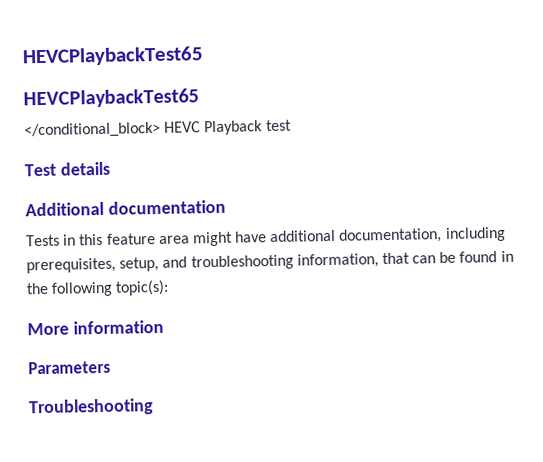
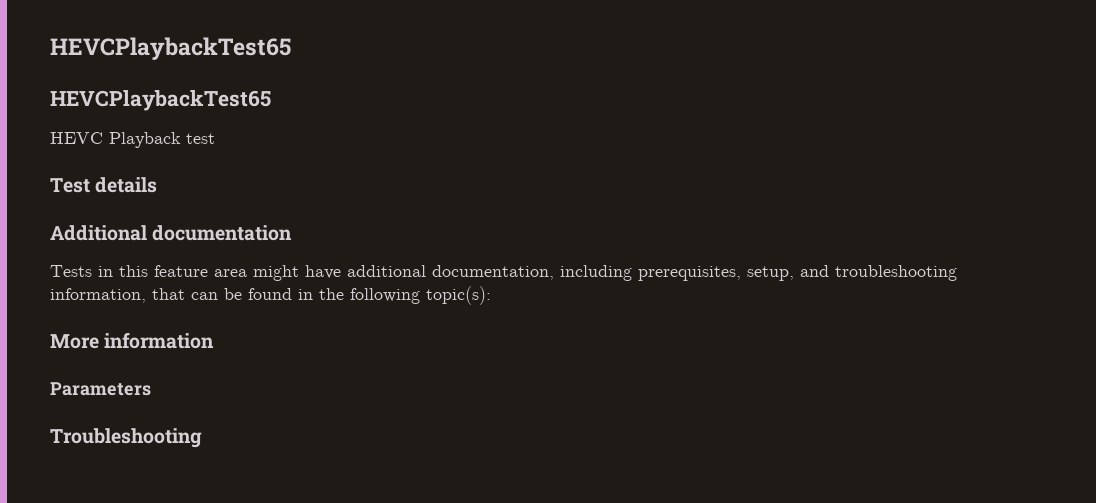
- </conditional_block> HEVC Playback test
+ HEVC Playback test

